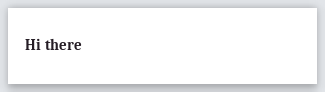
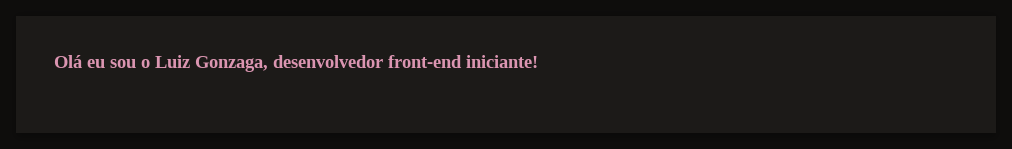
- Hi there
+ Olá eu sou o Luiz Gonzaga, desenvolvedor front-end iniciante!

